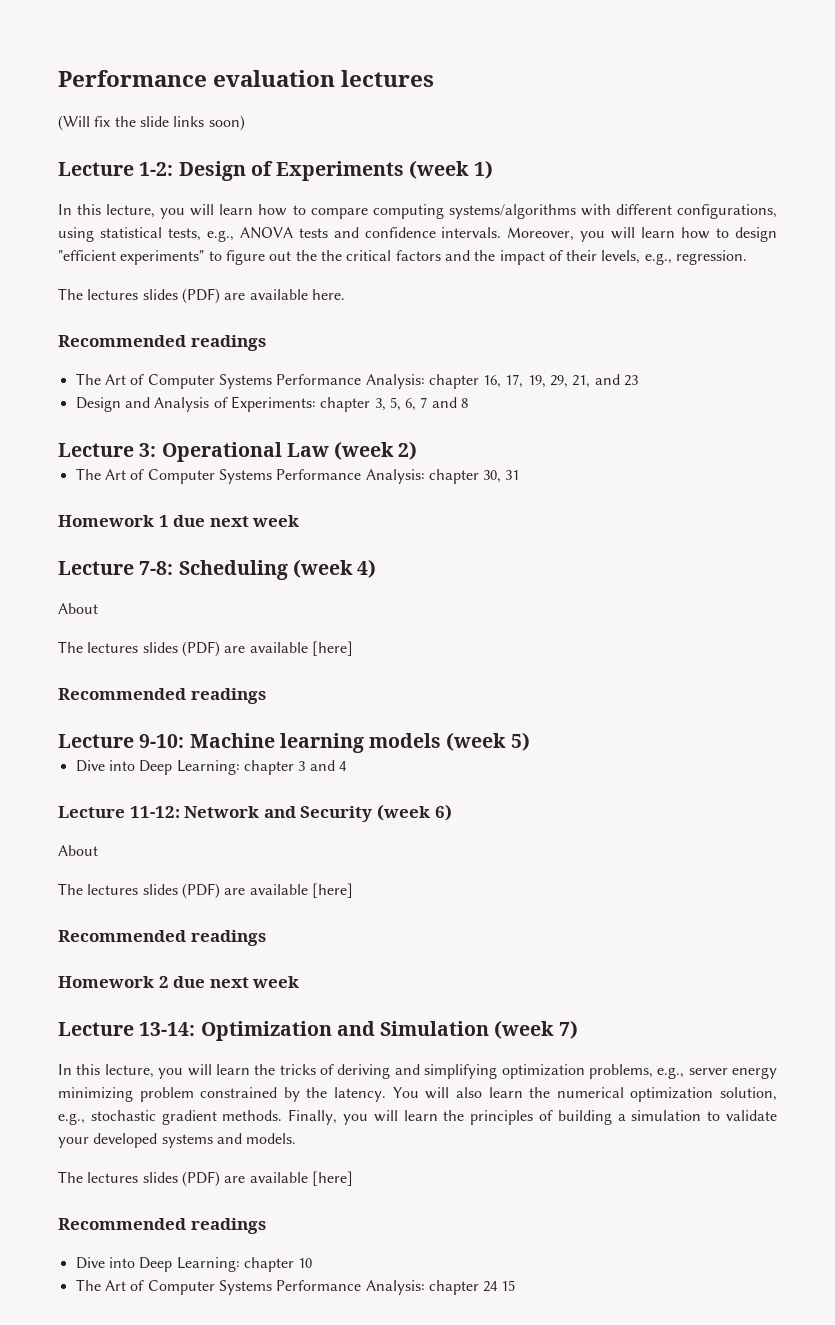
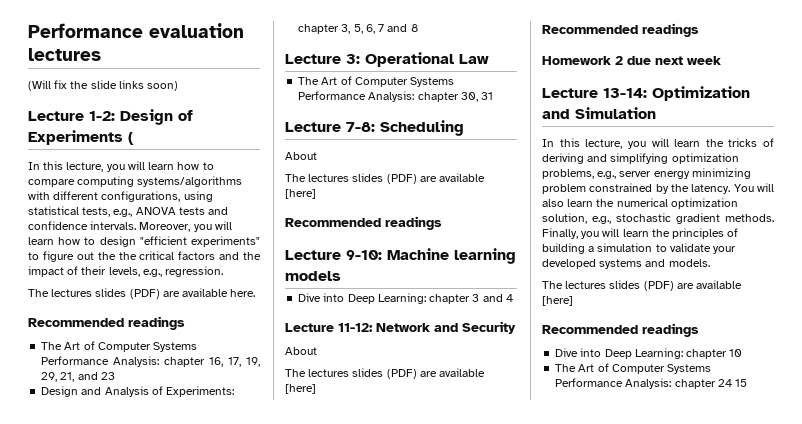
- Lecture 1-2: Design of Experiments (week 1)
+ Lecture 1-2: Design of Experiments (
- Lecture 3: Operational Law (week 2)
+ Lecture 3: Operational Law
- Homework 1 due next week
- Lecture 7-8: Scheduling (week 4)
+ Lecture 7-8: Scheduling
- Lecture 9-10: Machine learning models (week 5)
+ Lecture 9-10: Machine learning models
- Lecture 11-12: Network and Security (week 6)
+ Lecture 11-12: Network and Security
- Lecture 13-14: Optimization and Simulation (week 7)
+ Lecture 13-14: Optimization and Simulation

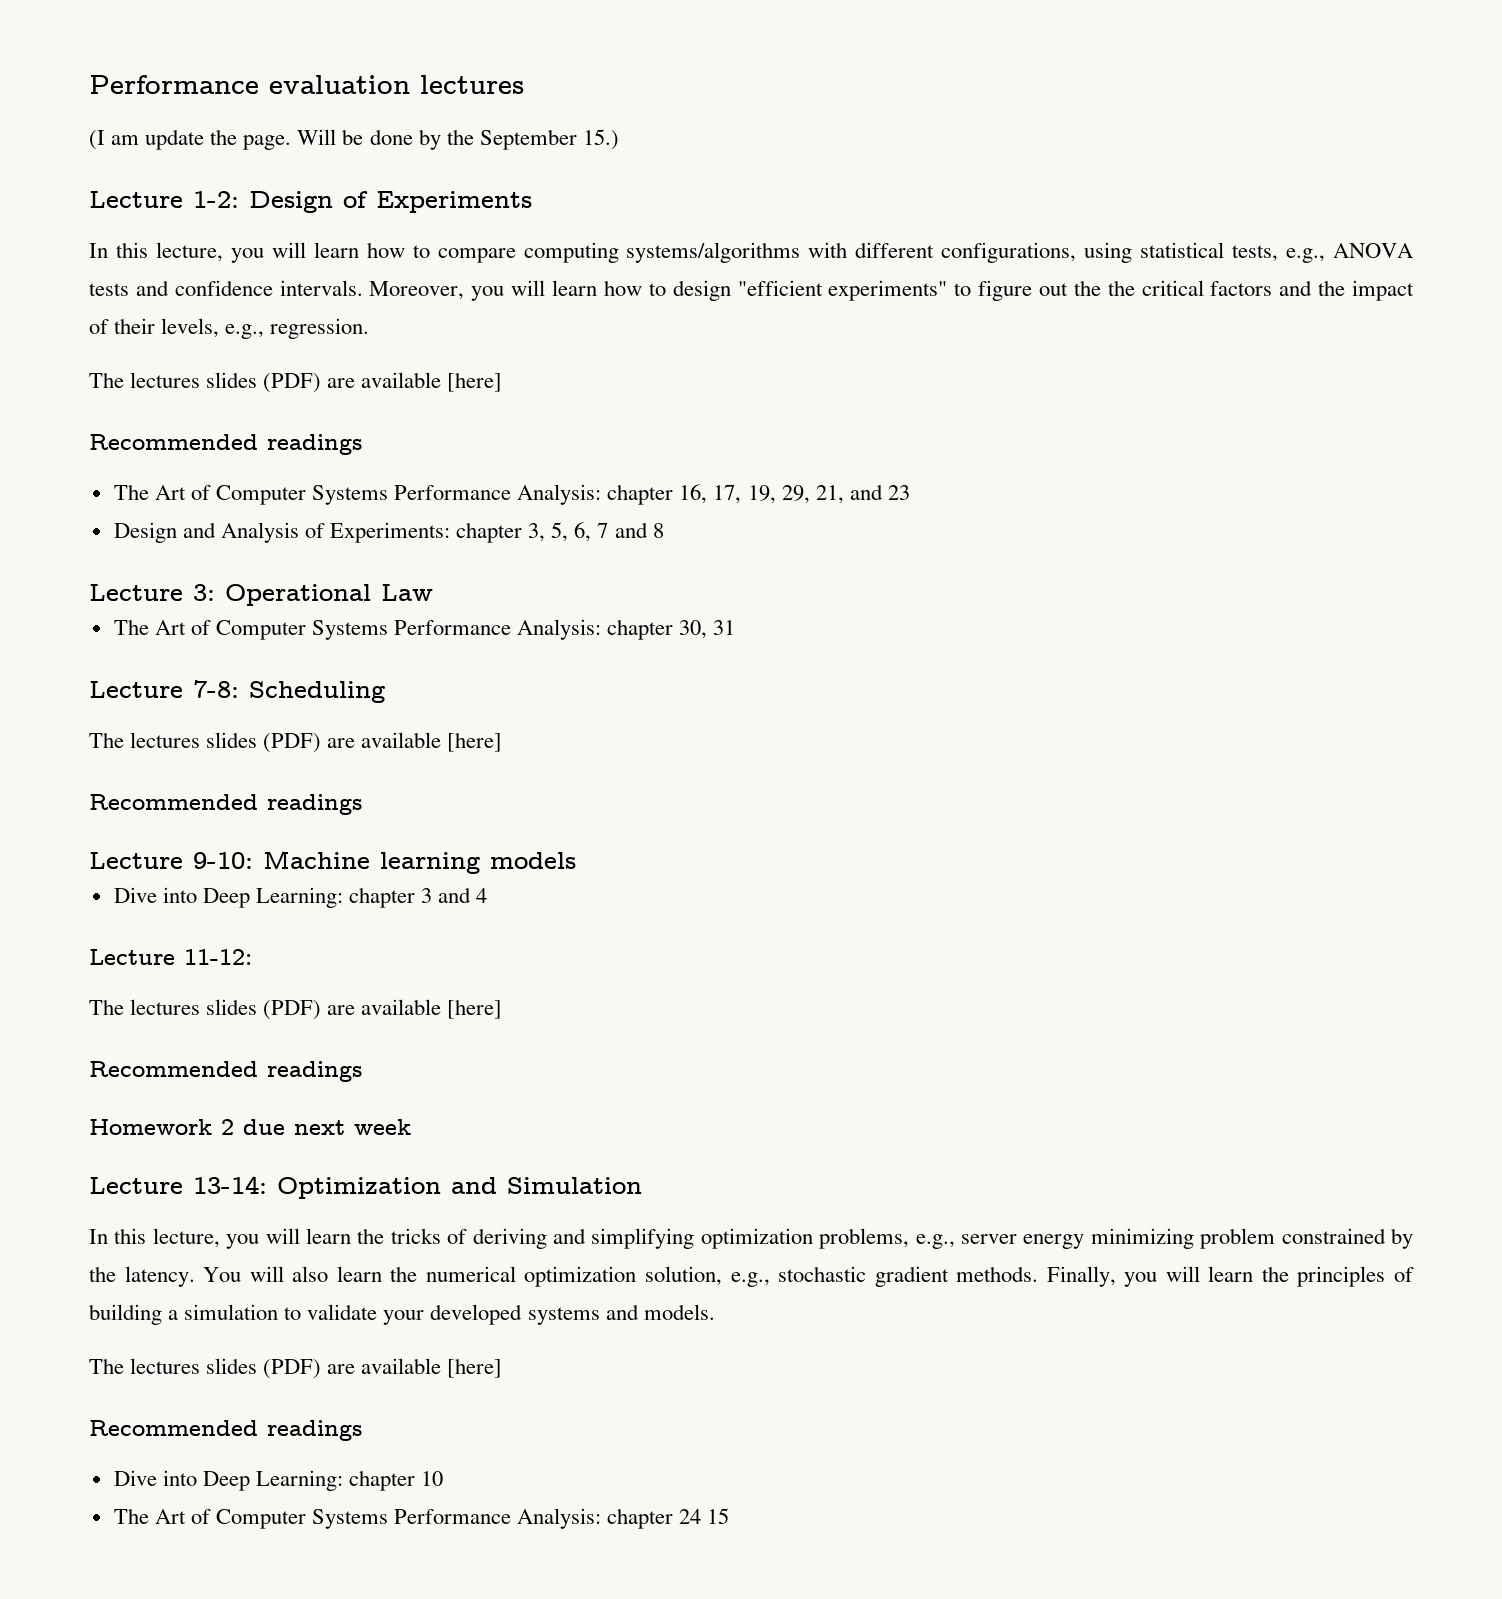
- (Will fix the slide links soon)
+ (I am update the page. Will be done by the September 15.)
- Lecture 1-2: Design of Experiments (
+ Lecture 1-2: Design of Experiments
  Moreover, you will learn how to design "efficient experiments" to figure out the the critical factors and the impact of their levels, e.g., regression.
- The lectures slides (PDF) are available here.
+ The lectures slides (PDF) are available [here]
  Lecture 7-8: Scheduling
- About
- Lecture 11-12: Network and Security
- About
+ Lecture 11-12:

